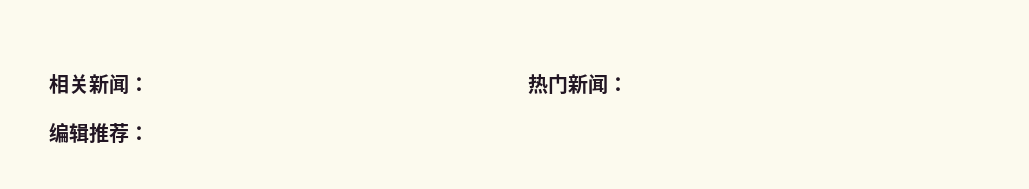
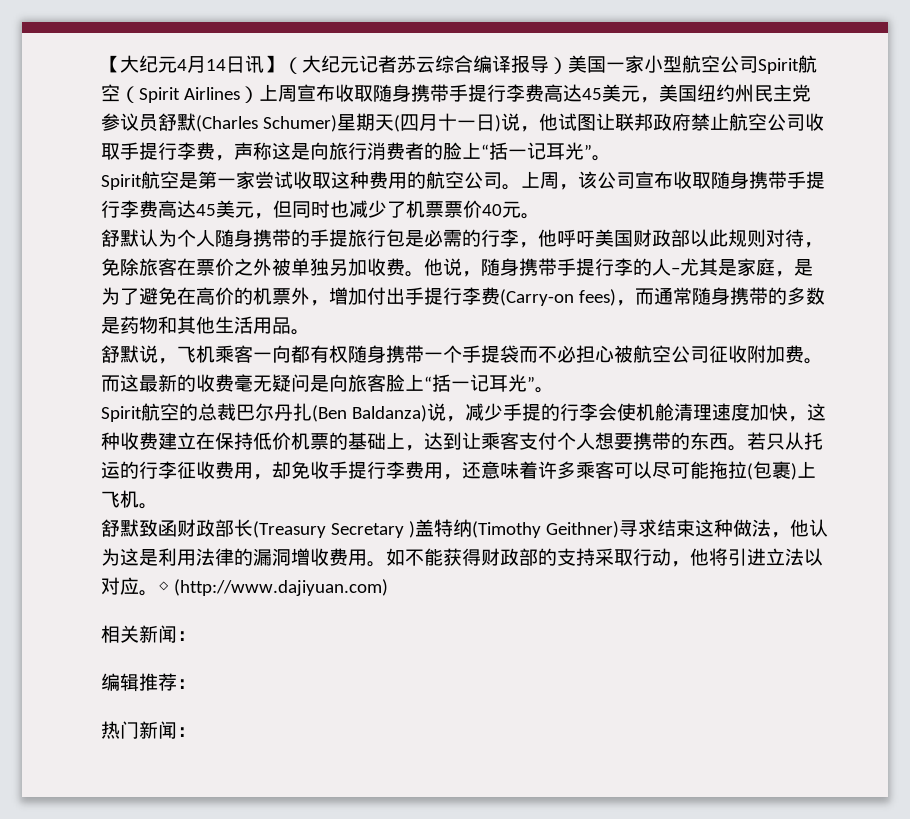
+ 【大纪元4月14日讯】（大纪元记者苏云综合编译报导）美国一家小型航空公司Spirit航空（Spirit Airlines）上周宣布收取随身携带手提行李费高达45美元，美国纽约州民主党参议员舒默(Charles Schumer)星期天(四月十一日)说，他试图让联邦政府禁止航空公司收取手提行李费，声称这是向旅行消费者的脸上“括一记耳光”。
+ Spirit航空是第一家尝试收取这种费用的航空公司。上周，该公司宣布收取随身携带手提行李费高达45美元，但同时也减少了机票票价40元。
+ 舒默认为个人随身携带的手提旅行包是必需的行李，他呼吁美国财政部以此规则对待，免除旅客在票价之外被单独另加收费。他说，随身携带手提行李的人–尤其是家庭，是为了避免在高价的机票外，增加付出手提行李费(Carry-on fees)，而通常随身携带的多数是药物和其他生活用品。
+ 舒默说，飞机乘客一向都有权随身携带一个手提袋而不必担心被航空公司征收附加费。而这最新的收费毫无疑问是向旅客脸上“括一记耳光”。
+ Spirit航空的总裁巴尔丹扎(Ben Baldanza)说，减少手提的行李会使机舱清理速度加快，这种收费建立在保持低价机票的基础上，达到让乘客支付个人想要携带的东西。若只从托运的行李征收费用，却免收手提行李费用，还意味着许多乘客可以尽可能拖拉(包裹)上飞机。
+ 舒默致函财政部长(Treasury Secretary )盖特纳(Timothy Geithner)寻求结束这种做法，他认为这是利用法律的漏洞增收费用。如不能获得财政部的支持采取行动，他将引进立法以对应。◇ (http://www.dajiyuan.com)

